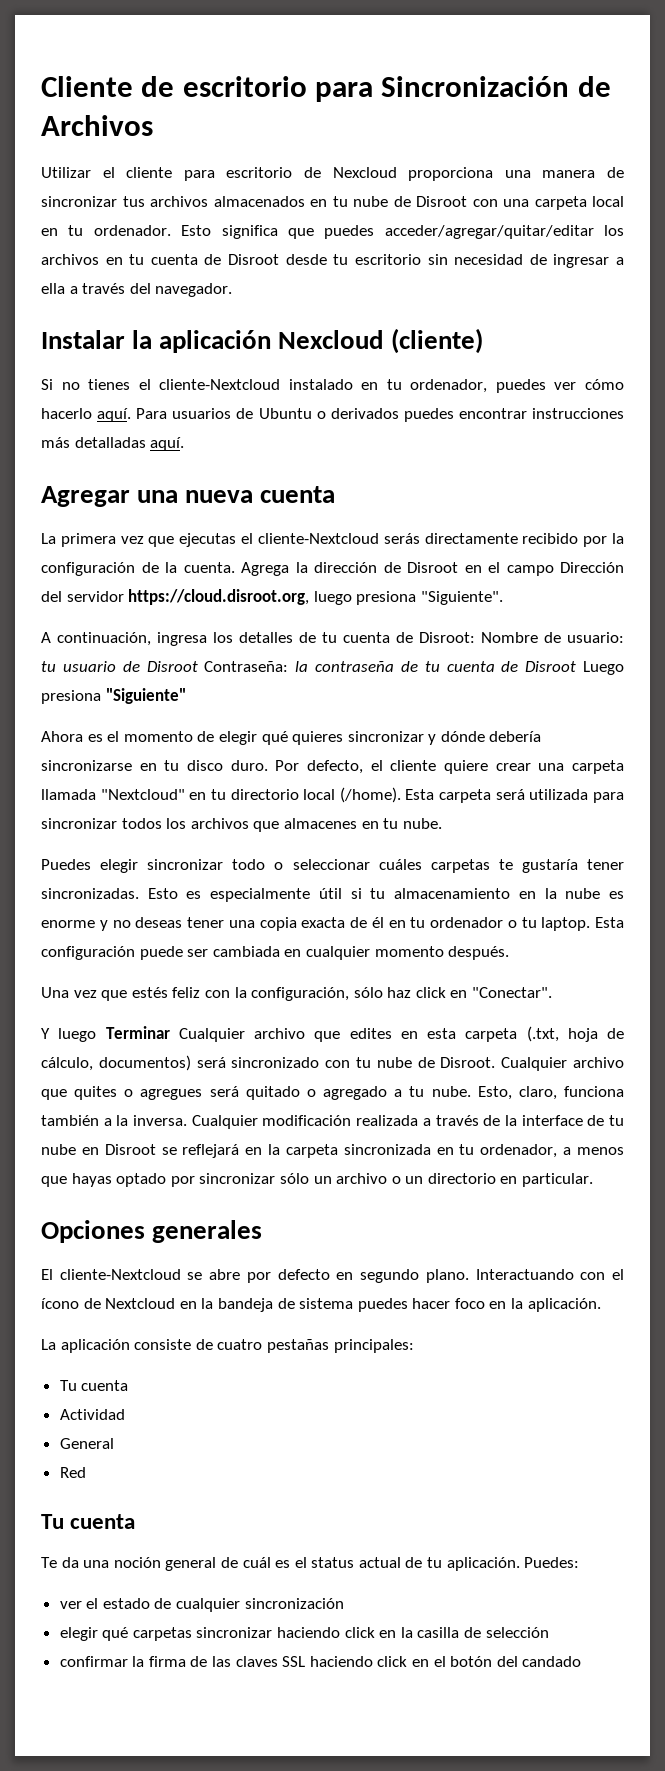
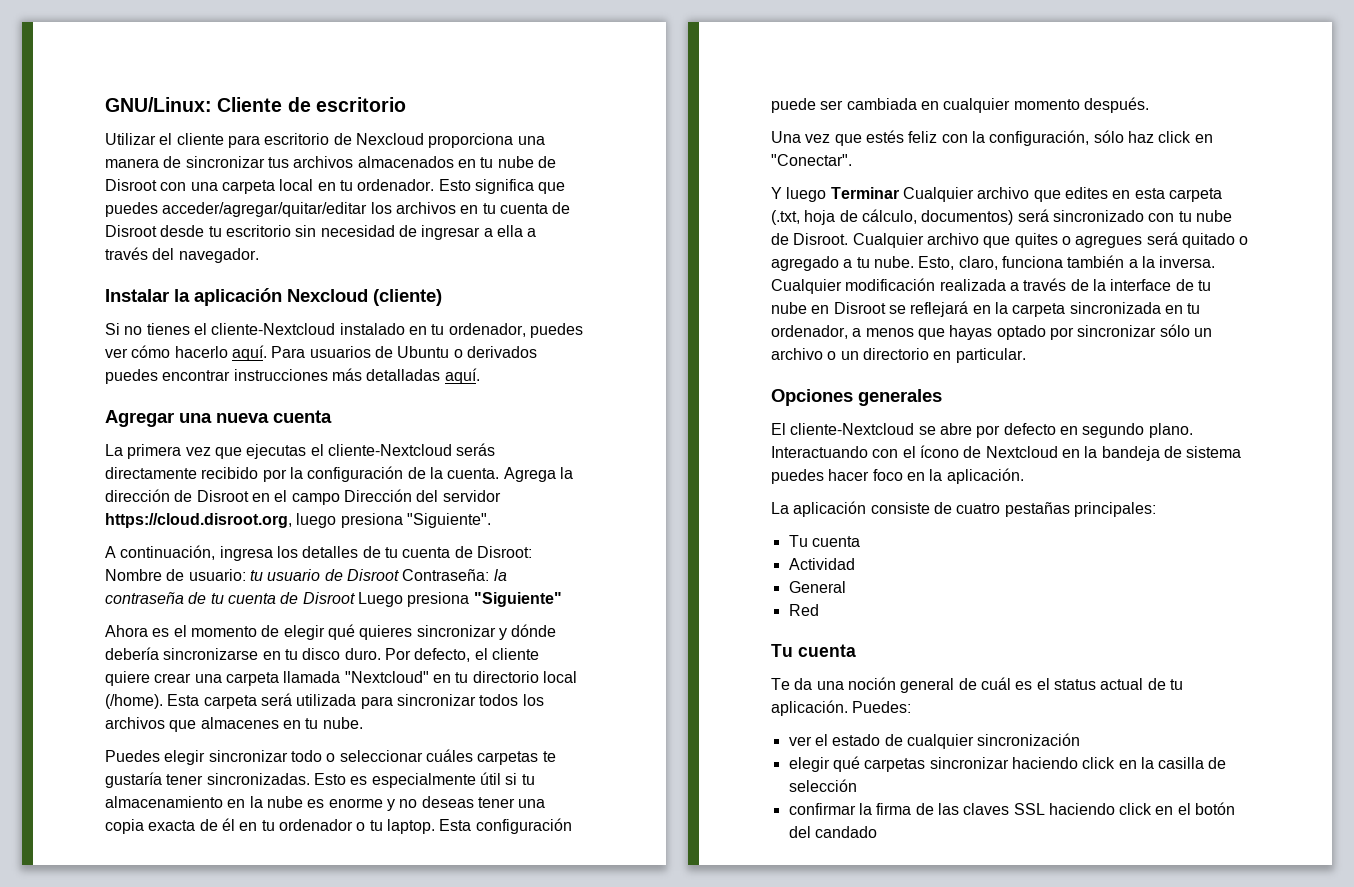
- Cliente de escritorio para Sincronización de Archivos
+ GNU/Linux: Cliente de escritorio

